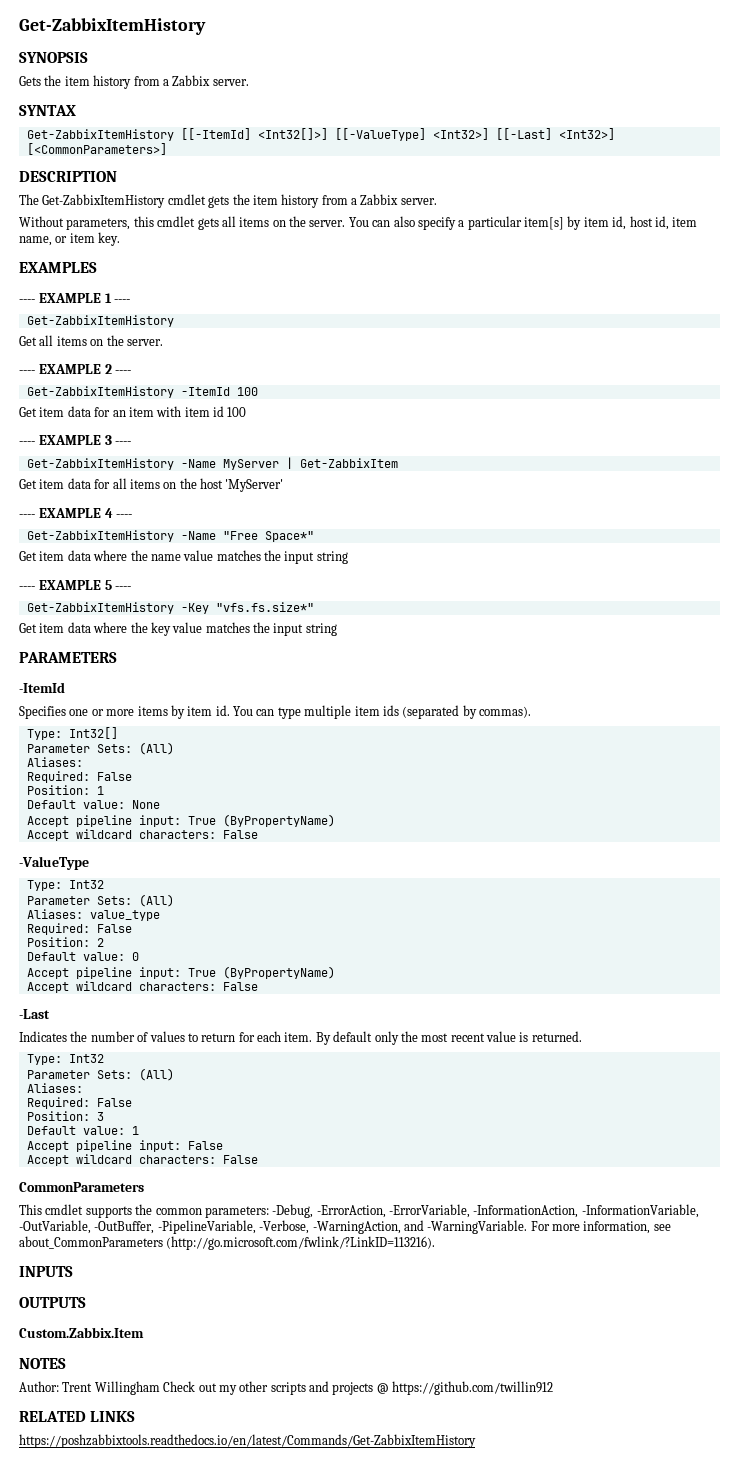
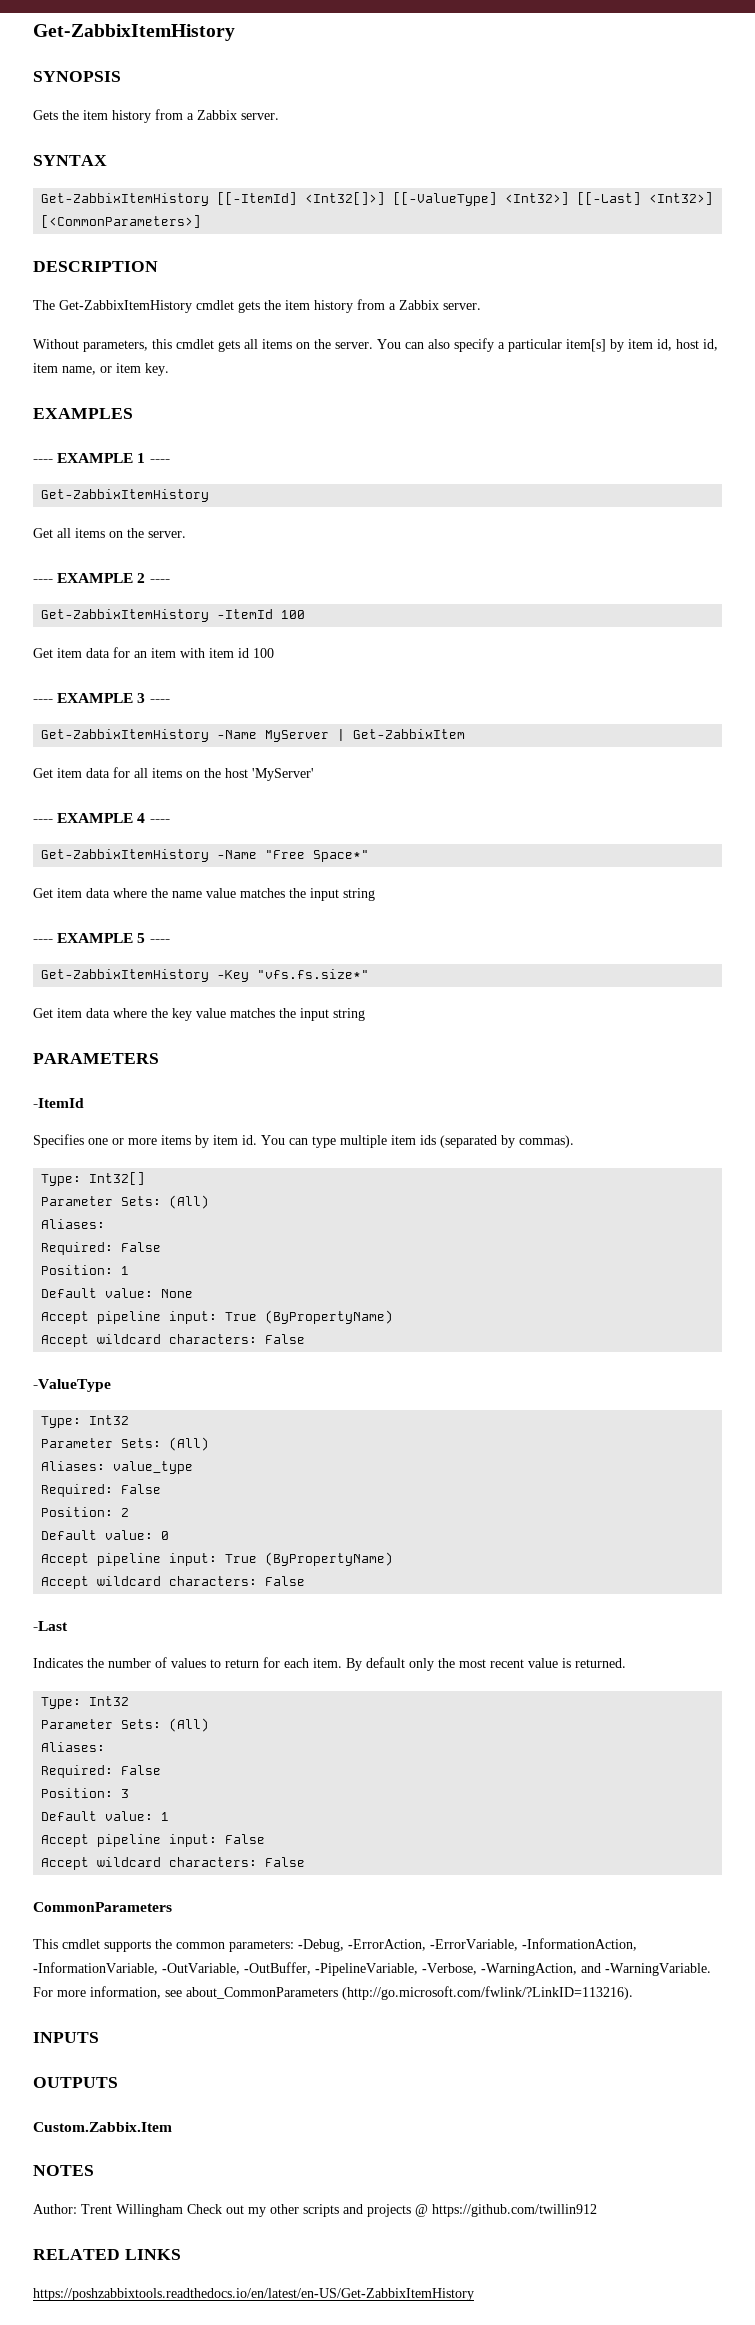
- https://poshzabbixtools.readthedocs.io/en/latest/Commands/Get-ZabbixItemHistory
+ https://poshzabbixtools.readthedocs.io/en/latest/en-US/Get-ZabbixItemHistory

